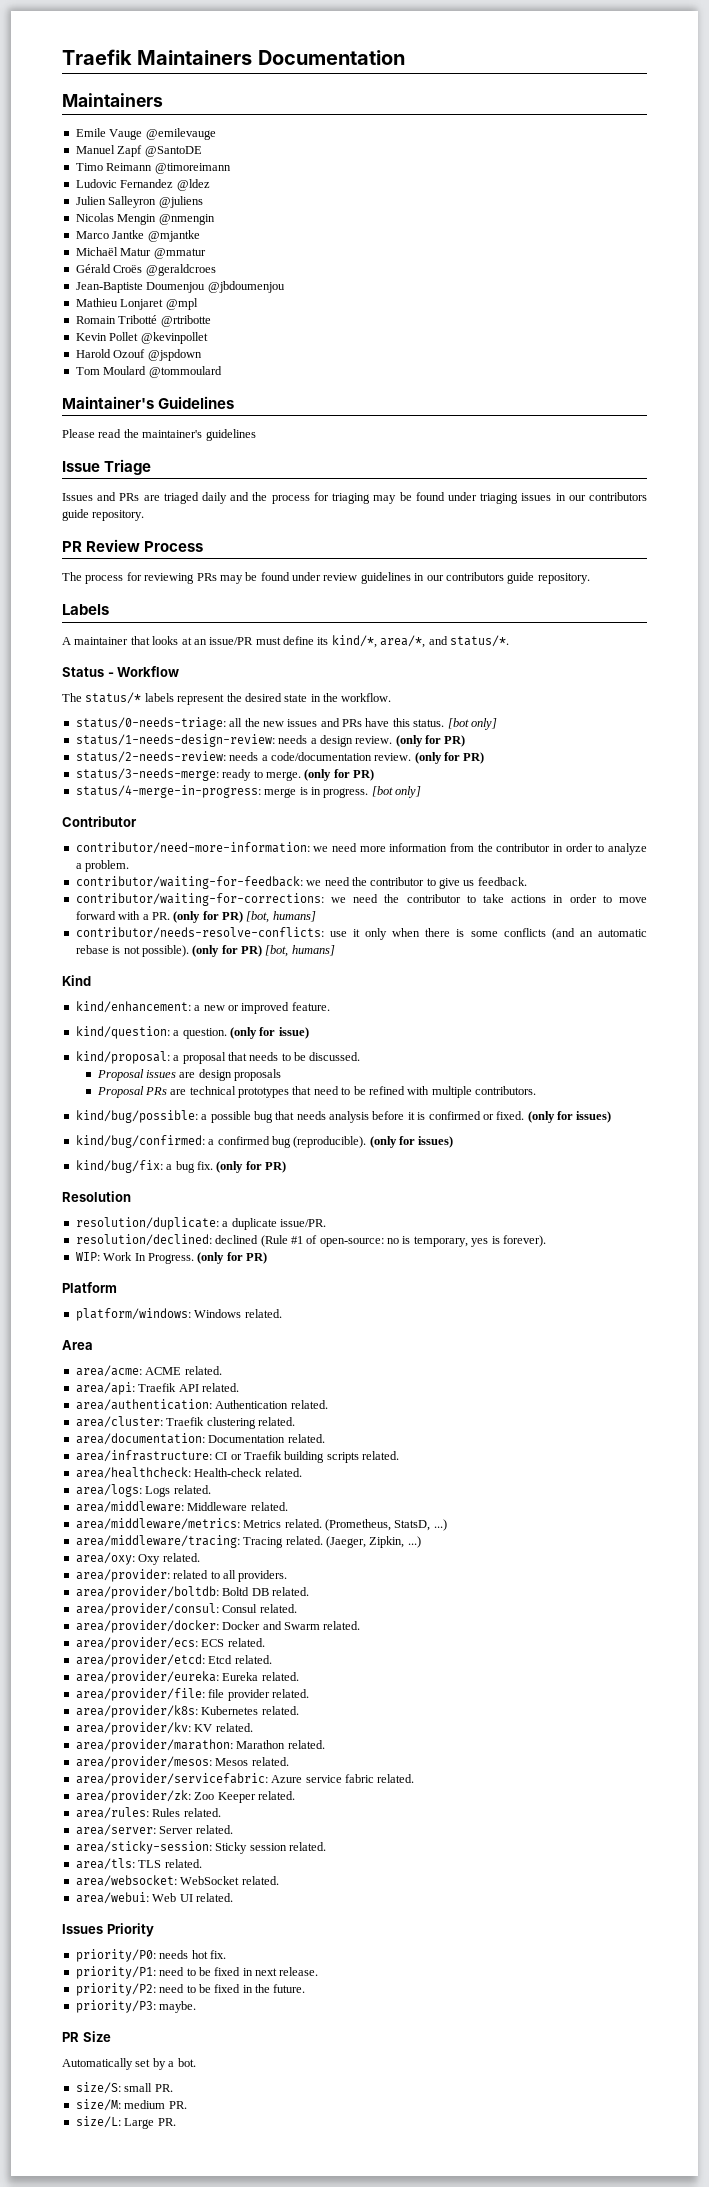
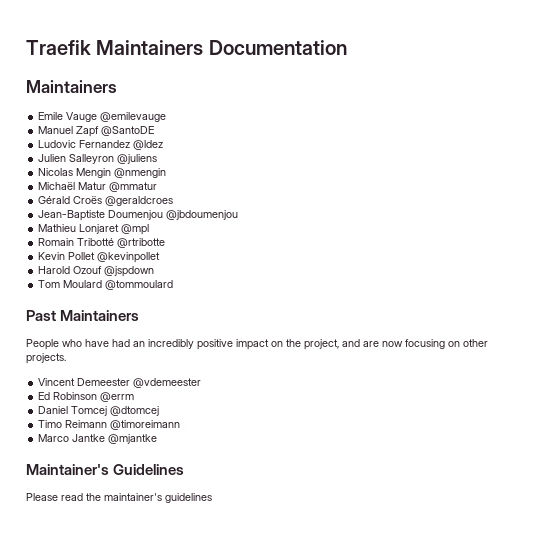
- Timo Reimann @timoreimann
- Marco Jantke @mjantke
+ Past Maintainers
+ People who have had an incredibly positive impact on the project, and are now focusing on other projects.
+ Vincent Demeester @vdemeester
+ Ed Robinson @errm
+ Daniel Tomcej @dtomcej
+ Timo Reimann @timoreimann
+ Marco Jantke @mjantke
- Issue Triage
- Issues and PRs are triaged daily and the process for triaging may be found under triaging issues in our contributors guide repository.
- PR Review Process
- The process for reviewing PRs may be found under review guidelines in our contributors guide repository.
- Labels
- A maintainer that looks at an issue/PR must define its kind/*, area/*, and status/*.
- Status - Workflow
- The status/* labels represent the desired state in the workflow.
- status/0-needs-triage: all the new issues and PRs have this status. [bot only]
- status/1-needs-design-review: needs a design review. (only for PR)
- status/2-needs-review: needs a code/documentation review. (only for PR)
- status/3-needs-merge: ready to merge. (only for PR)
- status/4-merge-in-progress: merge is in progress. [bot only]
- Contributor
- contributor/need-more-information: we need more information from the contributor in order to analyze a problem.
- contributor/waiting-for-feedback: we need the contributor to give us feedback.
- contributor/waiting-for-corrections: we need the contributor to take actions in order to move forward with a PR. (only for PR) [bot, humans]
- contributor/needs-resolve-conflicts: use it only when there is some conflicts (and an automatic rebase is not possible). (only for PR) [bot, humans]
- Kind
- kind/enhancement: a new or improved feature.
- kind/question: a question. (only for issue)
- kind/proposal: a proposal that needs to be discussed.
- Proposal issues are design proposals
- Proposal PRs are technical prototypes that need to be refined with multiple contributors.
- kind/bug/possible: a possible bug that needs analysis before it is confirmed or fixed. (only for issues)
- kind/bug/confirmed: a confirmed bug (reproducible). (only for issues)
- kind/bug/fix: a bug fix. (only for PR)
- Resolution
- resolution/duplicate: a duplicate issue/PR.
- resolution/declined: declined (Rule #1 of open-source: no is temporary, yes is forever).
- WIP: Work In Progress. (only for PR)
- Platform
- platform/windows: Windows related.
- Area
- area/acme: ACME related.
- area/api: Traefik API related.
- area/authentication: Authentication related.
- area/cluster: Traefik clustering related.
- area/documentation: Documentation related.
- area/infrastructure: CI or Traefik building scripts related.
- area/healthcheck: Health-check related.
- area/logs: Logs related.
- area/middleware: Middleware related.
- area/middleware/metrics: Metrics related. (Prometheus, StatsD, ...)
- area/middleware/tracing: Tracing related. (Jaeger, Zipkin, ...)
- area/oxy: Oxy related.
- area/provider: related to all providers.
- area/provider/boltdb: Boltd DB related.
- area/provider/consul: Consul related.
- area/provider/docker: Docker and Swarm related.
- area/provider/ecs: ECS related.
- area/provider/etcd: Etcd related.
- area/provider/eureka: Eureka related.
- area/provider/file: file provider related.
- area/provider/k8s: Kubernetes related.
- area/provider/kv: KV related.
- area/provider/marathon: Marathon related.
- area/provider/mesos: Mesos related.
- area/provider/servicefabric: Azure service fabric related.
- area/provider/zk: Zoo Keeper related.
- area/rules: Rules related.
- area/server: Server related.
- area/sticky-session: Sticky session related.
- area/tls: TLS related.
- area/websocket: WebSocket related.
- area/webui: Web UI related.
- Issues Priority
- priority/P0: needs hot fix.
- priority/P1: need to be fixed in next release.
- priority/P2: need to be fixed in the future.
- priority/P3: maybe.
- PR Size
- Automatically set by a bot.
- size/S: small PR.
- size/M: medium PR.
- size/L: Large PR.

